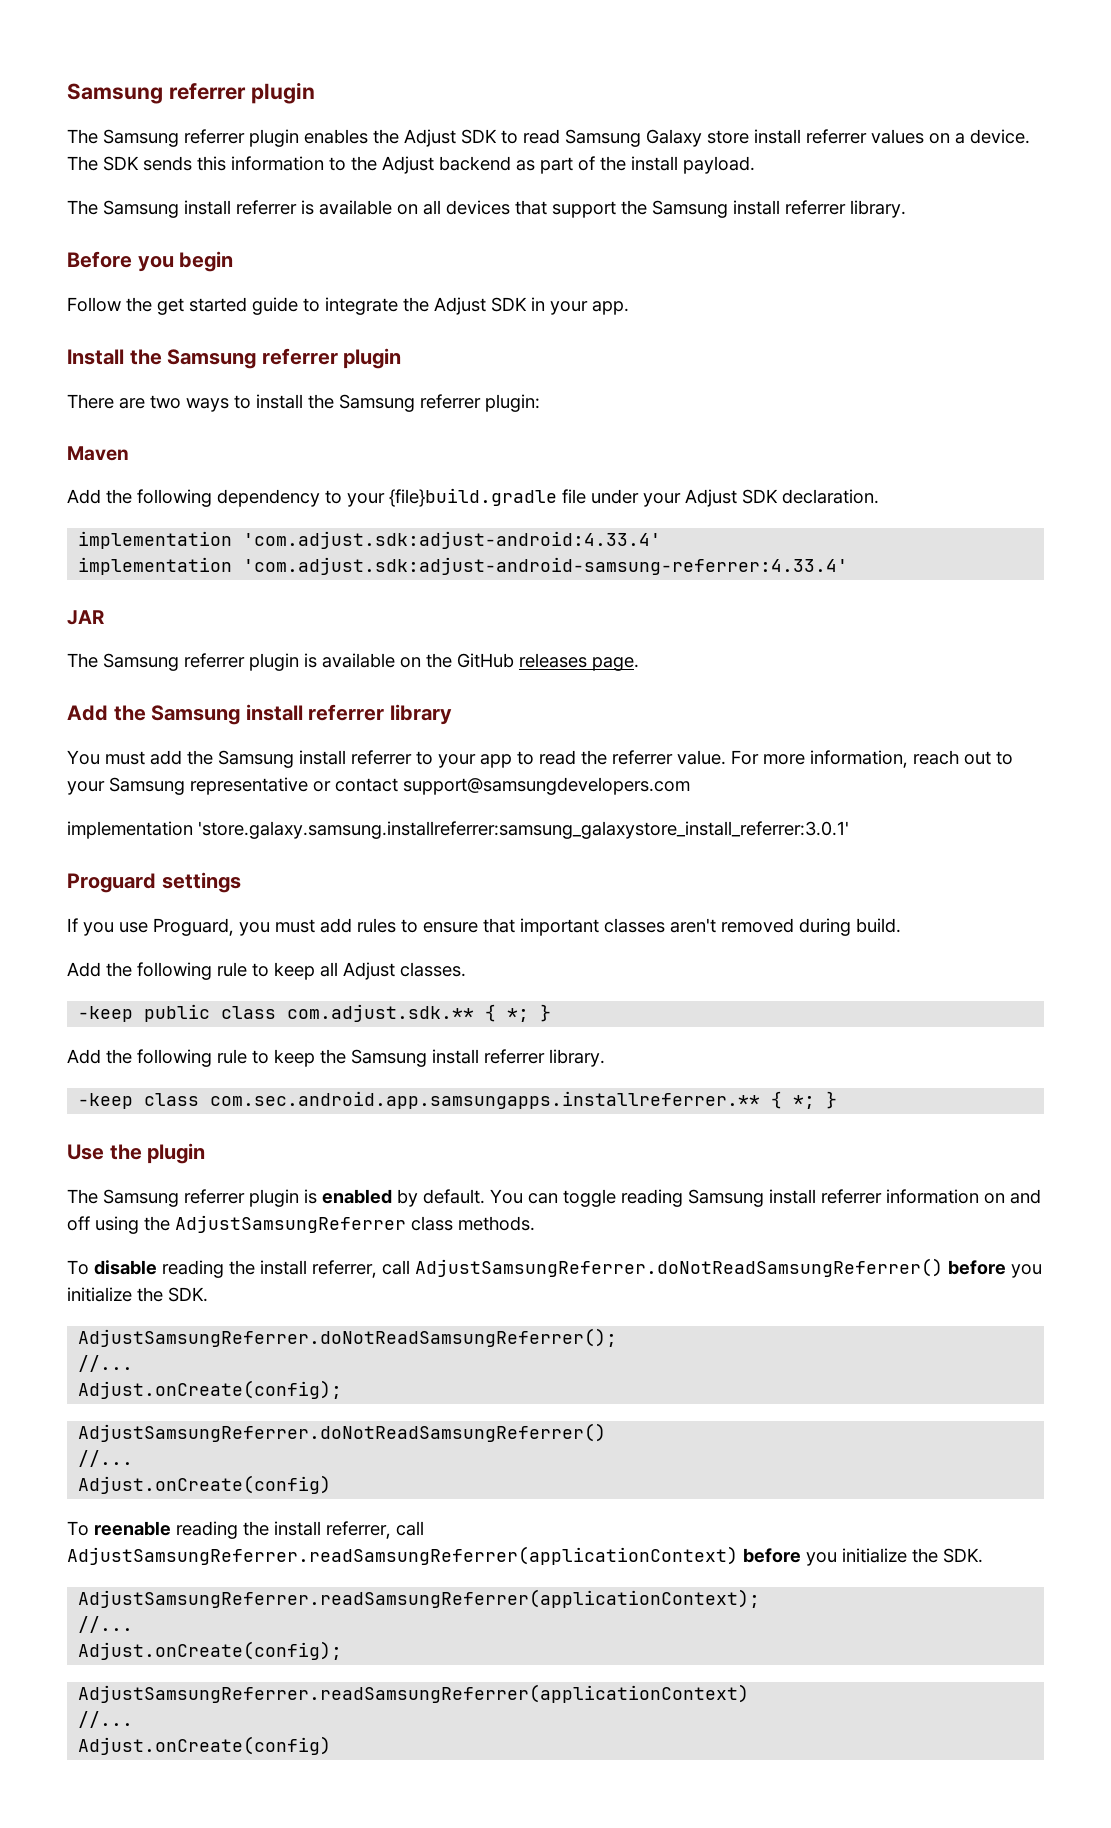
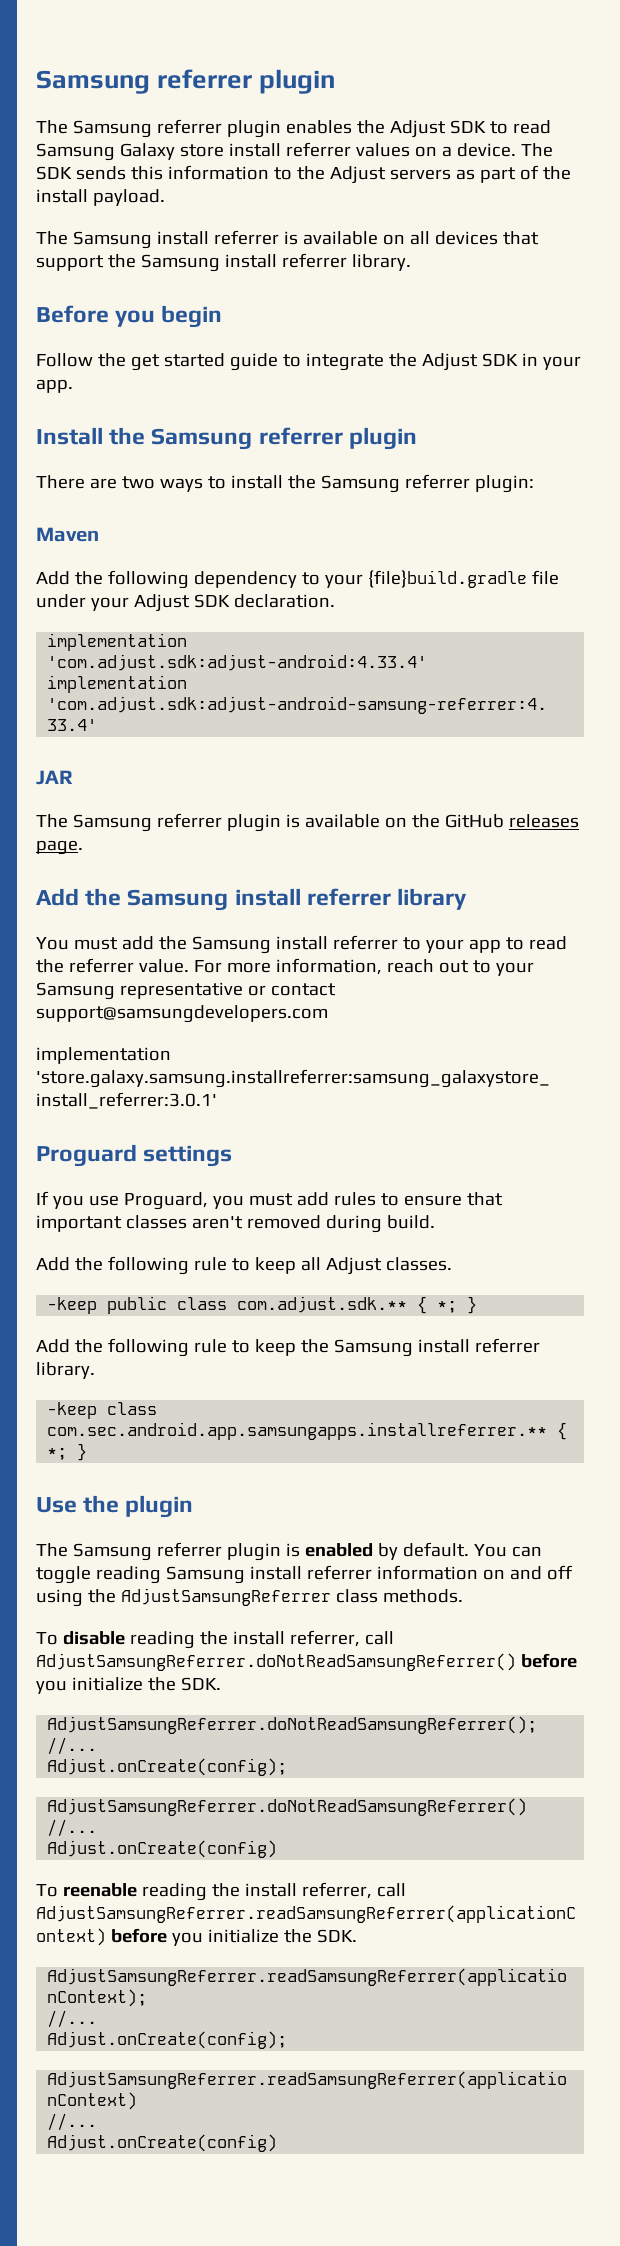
- The SDK sends this information to the Adjust backend as part of the install payload.
+ The SDK sends this information to the Adjust servers as part of the install payload.

